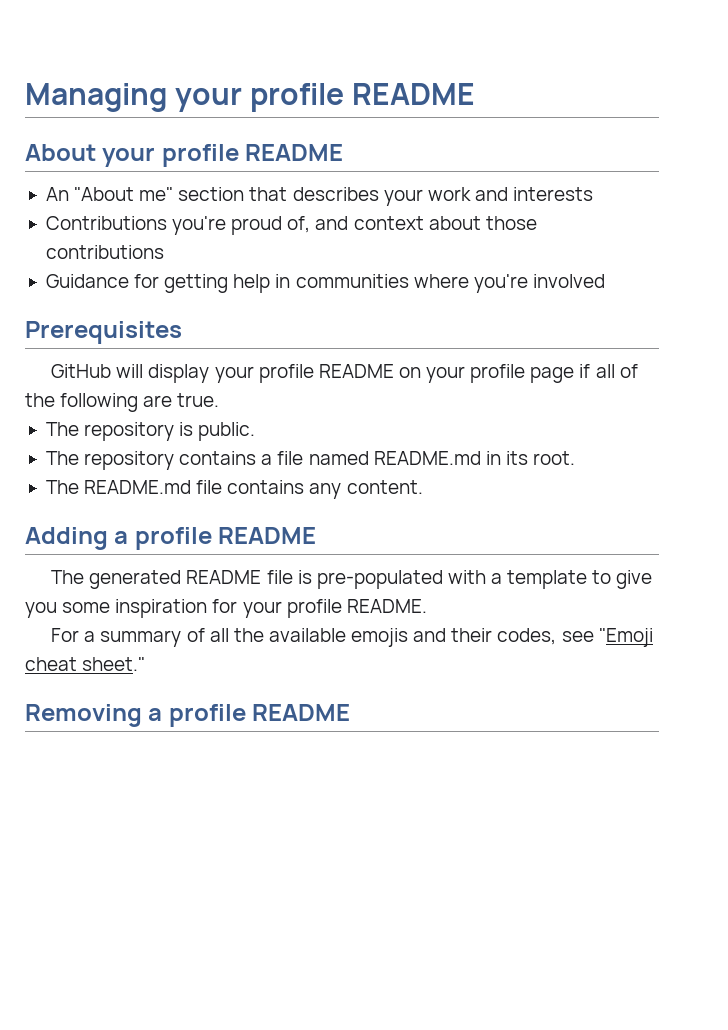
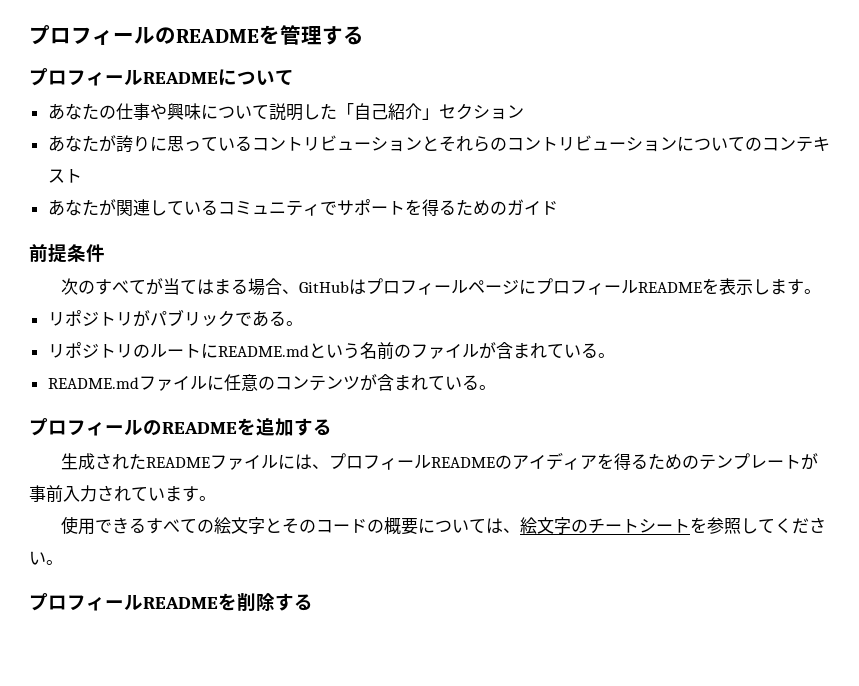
- Managing your profile README
- About your profile README
- An "About me" section that describes your work and interests
- Contributions you're proud of, and context about those contributions
- Guidance for getting help in communities where you're involved
- Prerequisites
- GitHub will display your profile README on your profile page if all of the following are true.
- The repository is public.
- The repository contains a file named README.md in its root.
- The README.md file contains any content.
- Adding a profile README
- The generated README file is pre-populated with a template to give you some inspiration for your profile README.
- For a summary of all the available emojis and their codes, see "Emoji cheat sheet."
- Removing a profile README
+ プロフィールのREADMEを管理する
+ プロフィールREADMEについて
+ あなたの仕事や興味について説明した「自己紹介」セクション
+ あなたが誇りに思っているコントリビューションとそれらのコントリビューションについてのコンテキスト
+ あなたが関連しているコミュニティでサポートを得るためのガイド
+ 前提条件
+ 次のすべてが当てはまる場合、GitHubはプロフィールページにプロフィールREADMEを表示します。
+ リポジトリがパブリックである。
+ リポジトリのルートにREADME.mdという名前のファイルが含まれている。
+ README.mdファイルに任意のコンテンツが含まれている。
+ プロフィールのREADMEを追加する
+ 生成されたREADMEファイルには、プロフィールREADMEのアイディアを得るためのテンプレートが事前入力されています。
+ 使用できるすべての絵文字とそのコードの概要については、絵文字のチートシートを参照してください。
+ プロフィールREADMEを削除する

